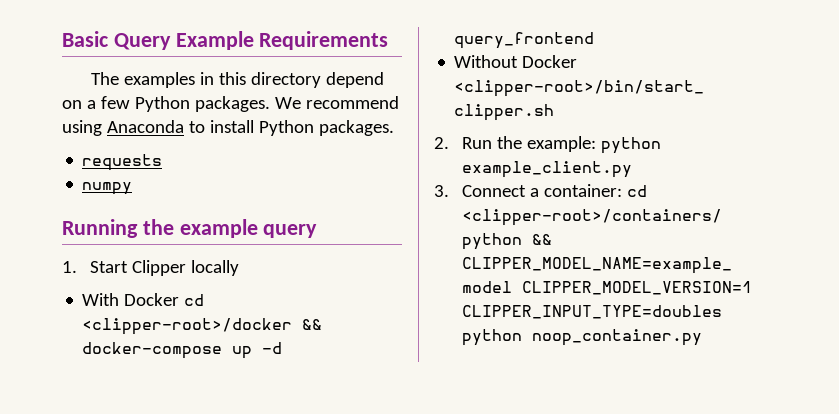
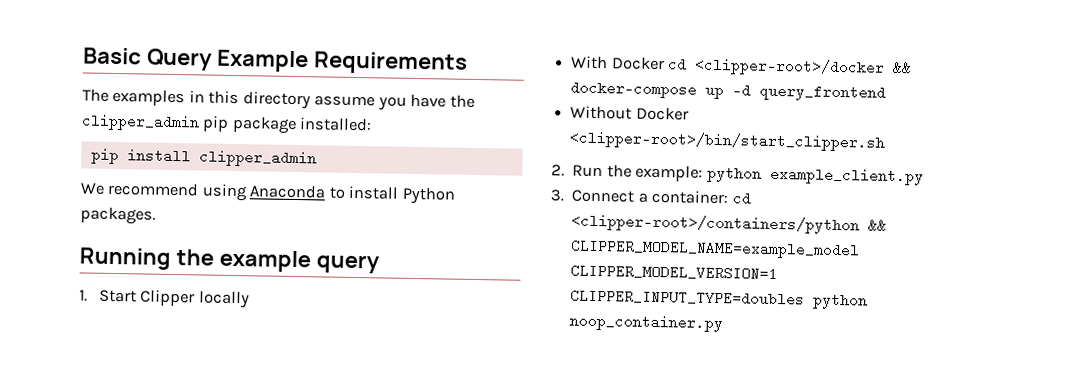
- The examples in this directory depend on a few Python packages. We recommend using Anaconda to install Python packages.
+ The examples in this directory assume you have the clipper_admin pip package installed:
+ pip install clipper_admin
+ We recommend using Anaconda to install Python packages.
- requests
- numpy

